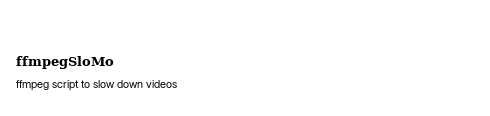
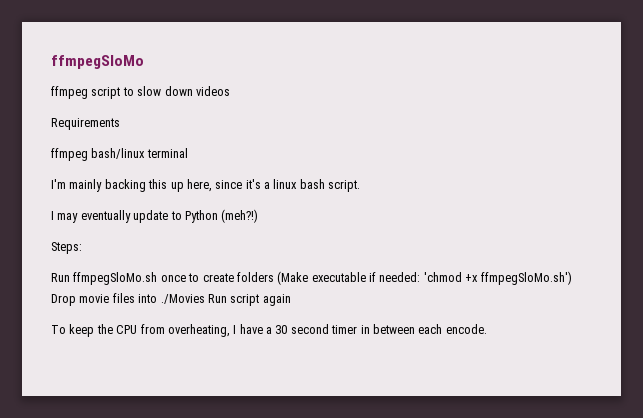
+ Requirements
+ ffmpeg bash/linux terminal
+ I'm mainly backing this up here, since it's a linux bash script.
+ I may eventually update to Python (meh?!)
+ Steps:
+ Run ffmpegSloMo.sh once to create folders (Make executable if needed: 'chmod +x ffmpegSloMo.sh') Drop movie files into ./Movies Run script again
+ To keep the CPU from overheating, I have a 30 second timer in between each encode.

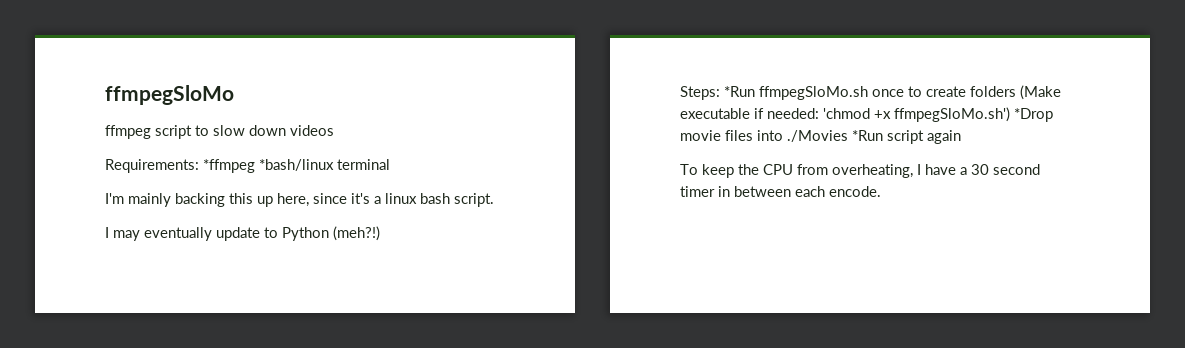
- Requirements
- ffmpeg bash/linux terminal
+ Requirements: *ffmpeg *bash/linux terminal
- Steps:
- Run ffmpegSloMo.sh once to create folders (Make executable if needed: 'chmod +x ffmpegSloMo.sh') Drop movie files into ./Movies Run script again
+ Steps: *Run ffmpegSloMo.sh once to create folders (Make executable if needed: 'chmod +x ffmpegSloMo.sh') *Drop movie files into ./Movies *Run script again

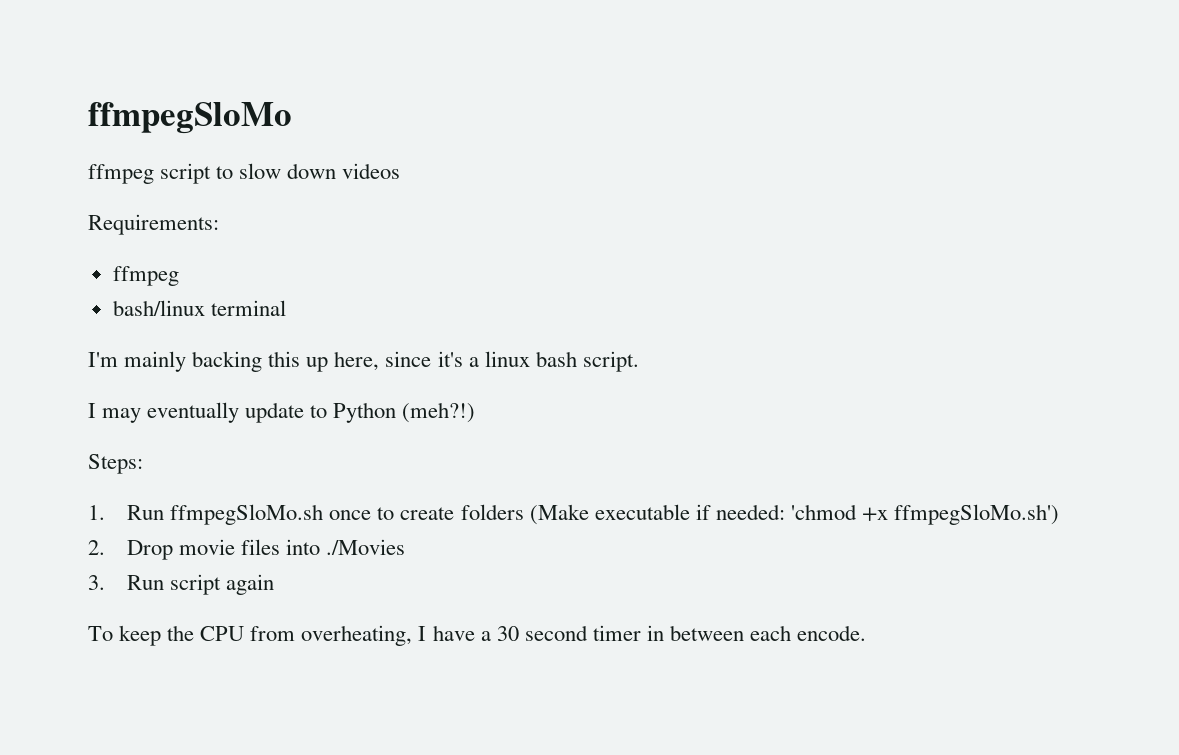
- Requirements: *ffmpeg *bash/linux terminal
+ Requirements:
+ ffmpeg
+ bash/linux terminal
- Steps: *Run ffmpegSloMo.sh once to create folders (Make executable if needed: 'chmod +x ffmpegSloMo.sh') *Drop movie files into ./Movies *Run script again
+ Steps:
+ 1. Run ffmpegSloMo.sh once to create folders (Make executable if needed: 'chmod +x ffmpegSloMo.sh')
+ 2. Drop movie files into ./Movies
+ 3. Run script again

